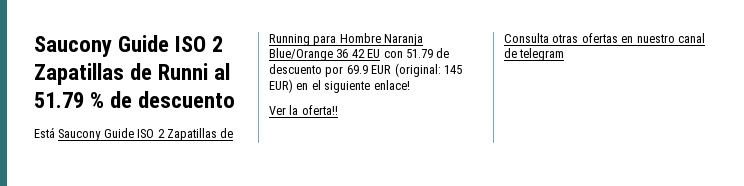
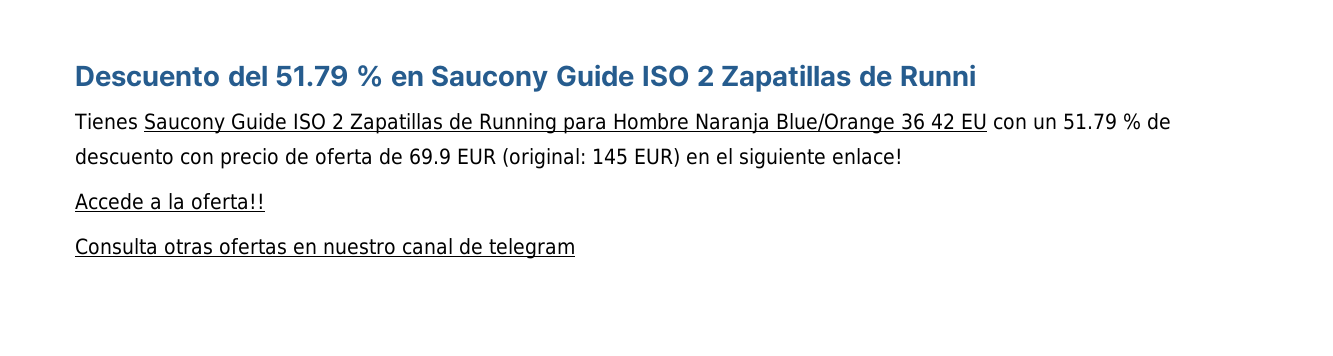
- Saucony Guide ISO 2 Zapatillas de Runni al 51.79 % de descuento
- Está Saucony Guide ISO 2 Zapatillas de Running para Hombre Naranja Blue/Orange 36 42 EU con 51.79 de descuento por 69.9 EUR (original: 145 EUR) en el siguiente enlace!
+ Descuento del 51.79 % en Saucony Guide ISO 2 Zapatillas de Runni
+ Tienes Saucony Guide ISO 2 Zapatillas de Running para Hombre Naranja Blue/Orange 36 42 EU con un 51.79 % de descuento con precio de oferta de 69.9 EUR (original: 145 EUR) en el siguiente enlace!
- Ver la oferta!!
+ Accede a la oferta!!

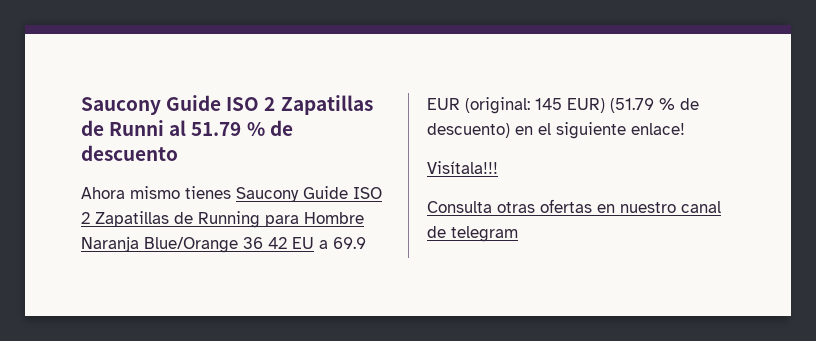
- Descuento del 51.79 % en Saucony Guide ISO 2 Zapatillas de Runni
- Tienes Saucony Guide ISO 2 Zapatillas de Running para Hombre Naranja Blue/Orange 36 42 EU con un 51.79 % de descuento con precio de oferta de 69.9 EUR (original: 145 EUR) en el siguiente enlace!
+ Saucony Guide ISO 2 Zapatillas de Runni al 51.79 % de descuento
+ Ahora mismo tienes Saucony Guide ISO 2 Zapatillas de Running para Hombre Naranja Blue/Orange 36 42 EU a 69.9 EUR (original: 145 EUR) (51.79 % de descuento) en el siguiente enlace!
- Accede a la oferta!!
+ Visítala!!!

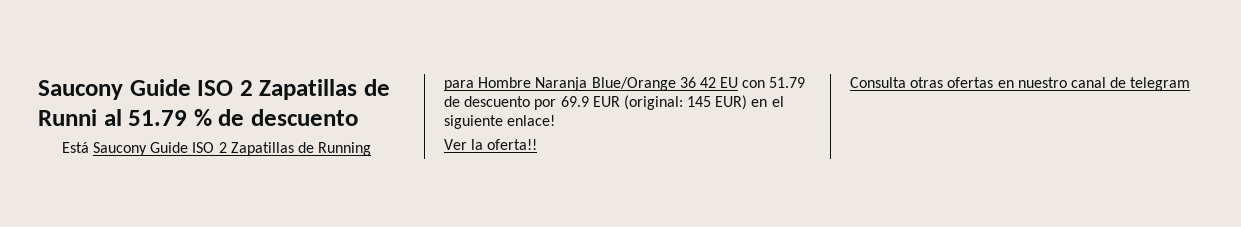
- Ahora mismo tienes Saucony Guide ISO 2 Zapatillas de Running para Hombre Naranja Blue/Orange 36 42 EU a 69.9 EUR (original: 145 EUR) (51.79 % de descuento) en el siguiente enlace!
+ Está Saucony Guide ISO 2 Zapatillas de Running para Hombre Naranja Blue/Orange 36 42 EU con 51.79 de descuento por 69.9 EUR (original: 145 EUR) en el siguiente enlace!
- Visítala!!!
+ Ver la oferta!!

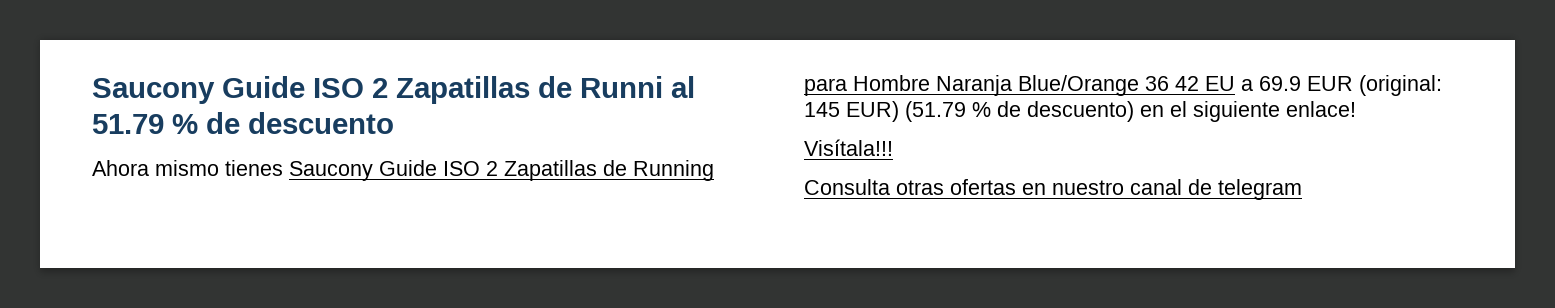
- Está Saucony Guide ISO 2 Zapatillas de Running para Hombre Naranja Blue/Orange 36 42 EU con 51.79 de descuento por 69.9 EUR (original: 145 EUR) en el siguiente enlace!
+ Ahora mismo tienes Saucony Guide ISO 2 Zapatillas de Running para Hombre Naranja Blue/Orange 36 42 EU a 69.9 EUR (original: 145 EUR) (51.79 % de descuento) en el siguiente enlace!
- Ver la oferta!!
+ Visítala!!!

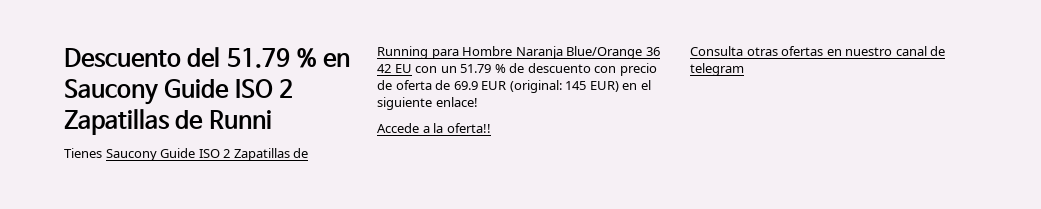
- Saucony Guide ISO 2 Zapatillas de Runni al 51.79 % de descuento
- Ahora mismo tienes Saucony Guide ISO 2 Zapatillas de Running para Hombre Naranja Blue/Orange 36 42 EU a 69.9 EUR (original: 145 EUR) (51.79 % de descuento) en el siguiente enlace!
+ Descuento del 51.79 % en Saucony Guide ISO 2 Zapatillas de Runni
+ Tienes Saucony Guide ISO 2 Zapatillas de Running para Hombre Naranja Blue/Orange 36 42 EU con un 51.79 % de descuento con precio de oferta de 69.9 EUR (original: 145 EUR) en el siguiente enlace!
- Visítala!!!
+ Accede a la oferta!!

